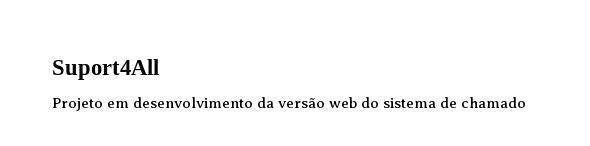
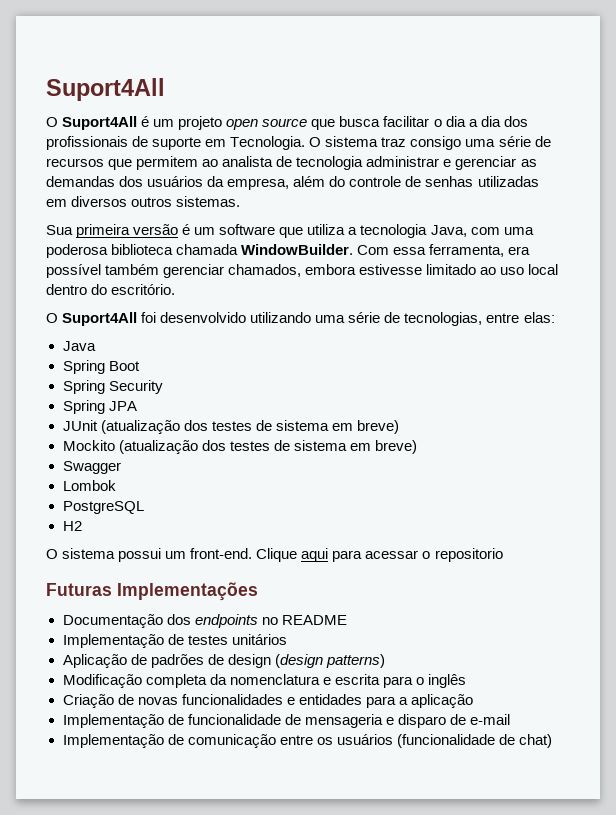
- Projeto em desenvolvimento da versão web do sistema de chamado
+ O Suport4All é um projeto open source que busca facilitar o dia a dia dos profissionais de suporte em Tecnologia. O sistema traz consigo uma série de recursos que permitem ao analista de tecnologia administrar e gerenciar as demandas dos usuários da empresa, além do controle de senhas utilizadas em diversos outros sistemas.
+ Sua primeira versão é um software que utiliza a tecnologia Java, com uma poderosa biblioteca chamada WindowBuilder. Com essa ferramenta, era possível também gerenciar chamados, embora estivesse limitado ao uso local dentro do escritório.
+ O Suport4All foi desenvolvido utilizando uma série de tecnologias, entre elas:
+ Java
+ Spring Boot
+ Spring Security
+ Spring JPA
+ JUnit (atualização dos testes de sistema em breve)
+ Mockito (atualização dos testes de sistema em breve)
+ Swagger
+ Lombok
+ PostgreSQL
+ H2
+ O sistema possui um front-end. Clique aqui para acessar o repositorio
+ Futuras Implementações
+ Documentação dos endpoints no README
+ Implementação de testes unitários
+ Aplicação de padrões de design (design patterns)
+ Modificação completa da nomenclatura e escrita para o inglês
+ Criação de novas funcionalidades e entidades para a aplicação
+ Implementação de funcionalidade de mensageria e disparo de e-mail
+ Implementação de comunicação entre os usuários (funcionalidade de chat)

